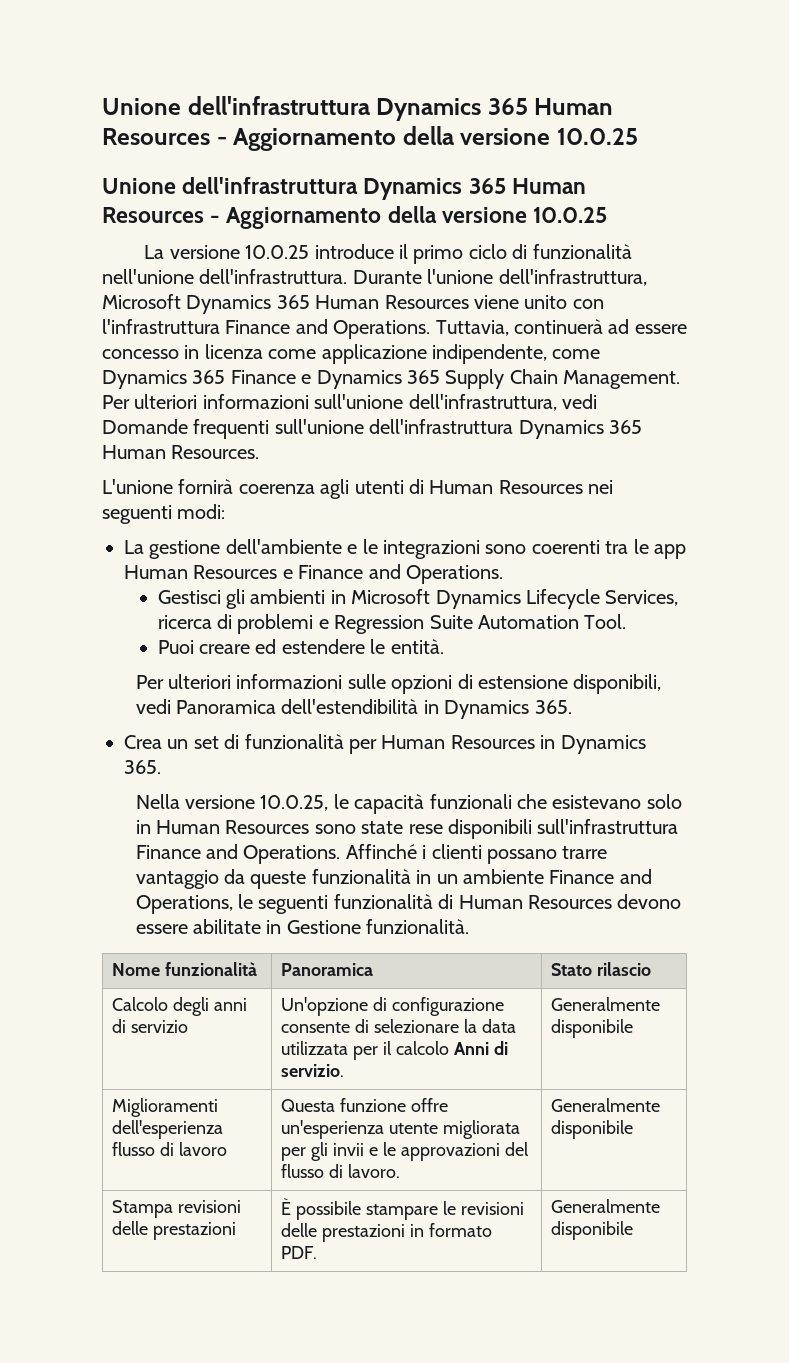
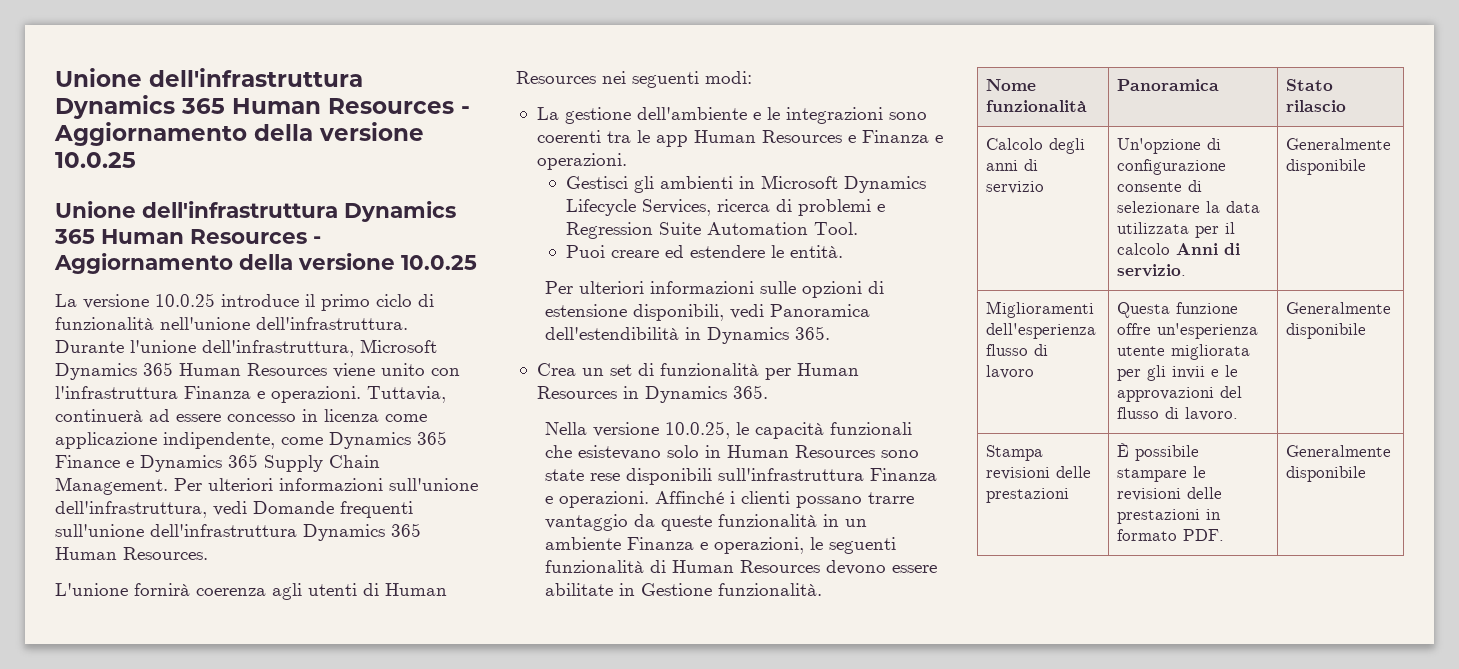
- Durante l'unione dell'infrastruttura, Microsoft Dynamics 365 Human Resources viene unito con l'infrastruttura Finance and Operations.
+ Durante l'unione dell'infrastruttura, Microsoft Dynamics 365 Human Resources viene unito con l'infrastruttura Finanza e operazioni.
- La gestione dell'ambiente e le integrazioni sono coerenti tra le app Human Resources e Finance and Operations.
+ La gestione dell'ambiente e le integrazioni sono coerenti tra le app Human Resources e Finanza e operazioni.
- Nella versione 10.0.25, le capacità funzionali che esistevano solo in Human Resources sono state rese disponibili sull'infrastruttura Finance and Operations.
+ Nella versione 10.0.25, le capacità funzionali che esistevano solo in Human Resources sono state rese disponibili sull'infrastruttura Finanza e operazioni.
- Affinché i clienti possano trarre vantaggio da queste funzionalità in un ambiente Finance and Operations, le seguenti funzionalità di Human Resources devono essere abilitate in Gestione funzionalità.
+ Affinché i clienti possano trarre vantaggio da queste funzionalità in un ambiente Finanza e operazioni, le seguenti funzionalità di Human Resources devono essere abilitate in Gestione funzionalità.

